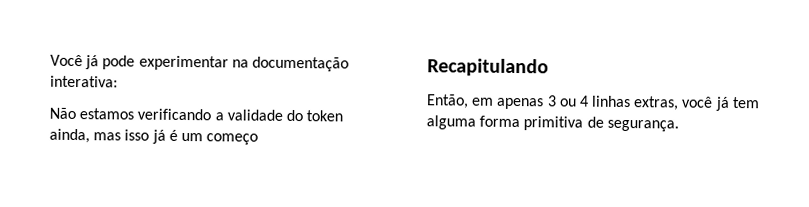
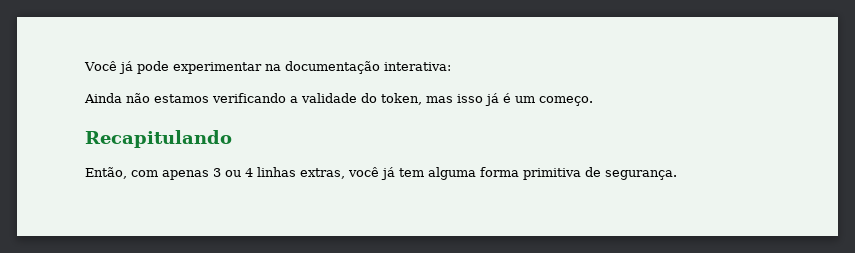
- Não estamos verificando a validade do token ainda, mas isso já é um começo
+ Ainda não estamos verificando a validade do token, mas isso já é um começo.
- Então, em apenas 3 ou 4 linhas extras, você já tem alguma forma primitiva de segurança.
+ Então, com apenas 3 ou 4 linhas extras, você já tem alguma forma primitiva de segurança.

